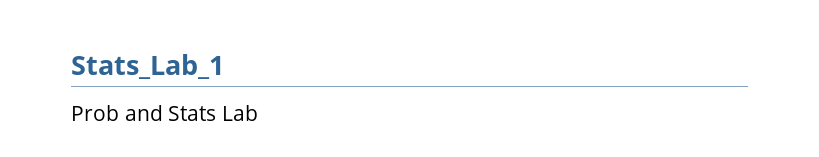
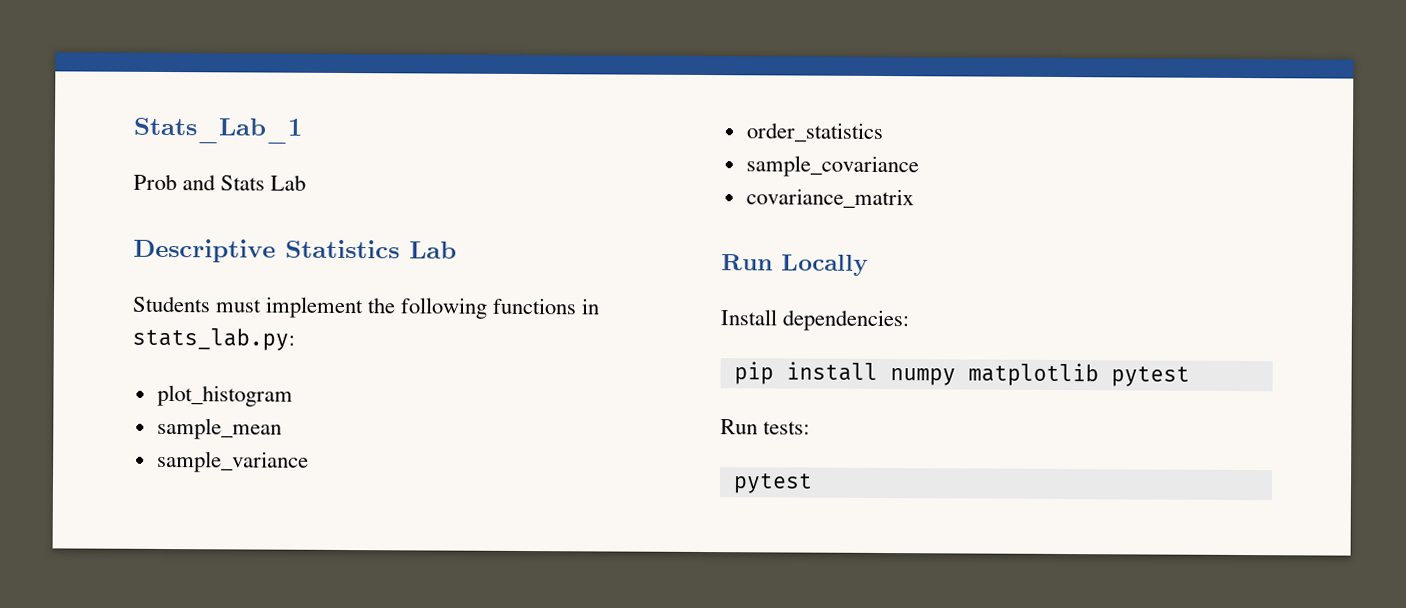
+ Descriptive Statistics Lab
+ Students must implement the following functions in stats_lab.py:
+ plot_histogram
+ sample_mean
+ sample_variance
+ order_statistics
+ sample_covariance
+ covariance_matrix
+ Run Locally
+ Install dependencies:
+ pip install numpy matplotlib pytest
+ Run tests:
+ pytest

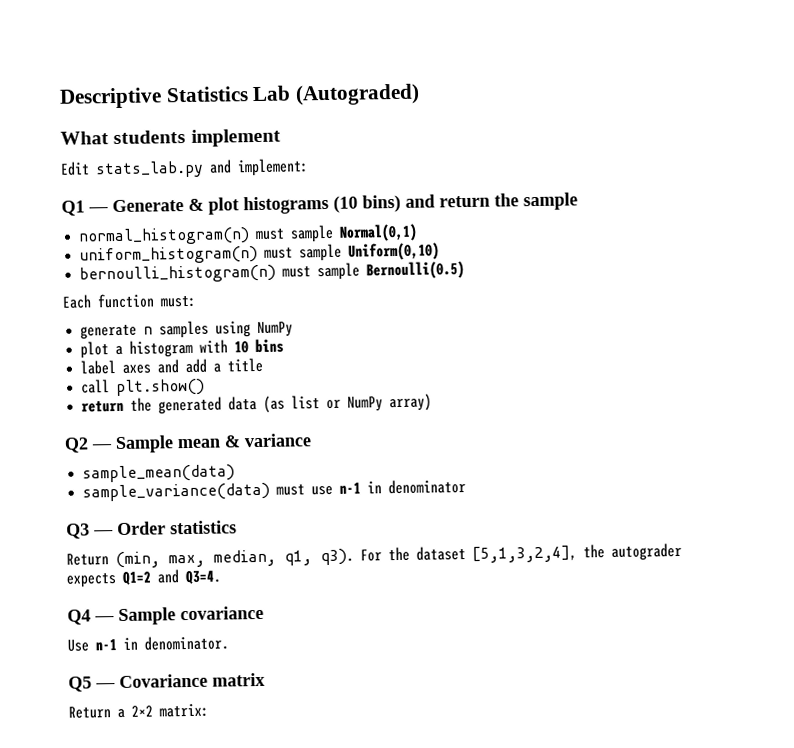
- Stats_Lab_1
- Prob and Stats Lab
- Descriptive Statistics Lab
- Students must implement the following functions in stats_lab.py:
- plot_histogram
- sample_mean
- sample_variance
- order_statistics
- sample_covariance
- covariance_matrix
- Run Locally
- Install dependencies:
- pip install numpy matplotlib pytest
- Run tests:
- pytest
+ Descriptive Statistics Lab (Autograded)
+ What students implement
+ Edit stats_lab.py and implement:
+ Q1 — Generate & plot histograms (10 bins) and return the sample
+ normal_histogram(n) must sample Normal(0,1)
+ uniform_histogram(n) must sample Uniform(0,10)
+ bernoulli_histogram(n) must sample Bernoulli(0.5)
+ Each function must:
+ generate n samples using NumPy
+ plot a histogram with 10 bins
+ label axes and add a title
+ call plt.show()
+ return the generated data (as list or NumPy array)
+ Q2 — Sample mean & variance
+ sample_mean(data)
+ sample_variance(data) must use n-1 in denominator
+ Q3 — Order statistics
+ Return (min, max, median, q1, q3). For the dataset [5,1,3,2,4], the autograder expects Q1=2 and Q3=4.
+ Q4 — Sample covariance
+ Use n-1 in denominator.
+ Q5 — Covariance matrix
+ Return a 2×2 matrix:

